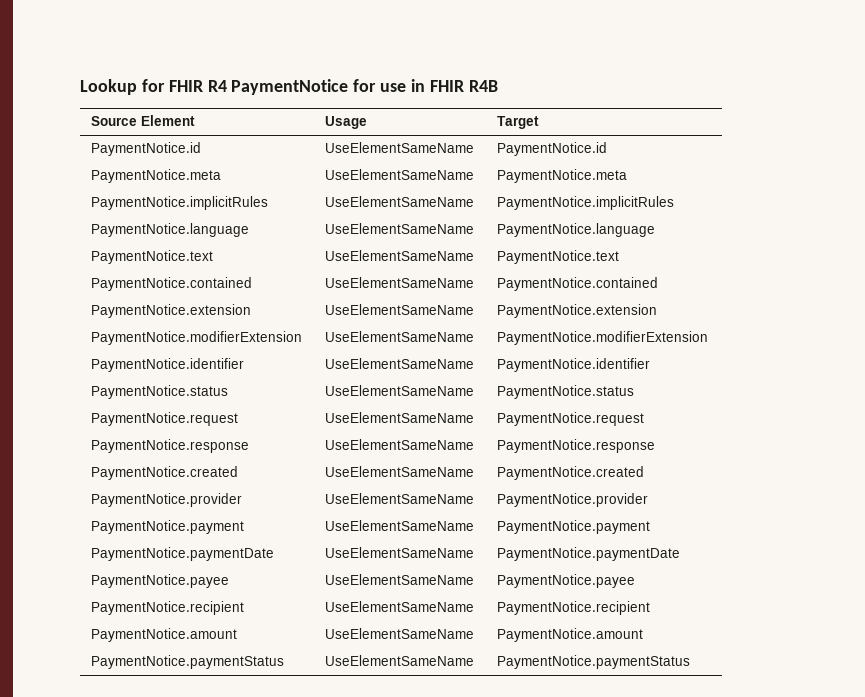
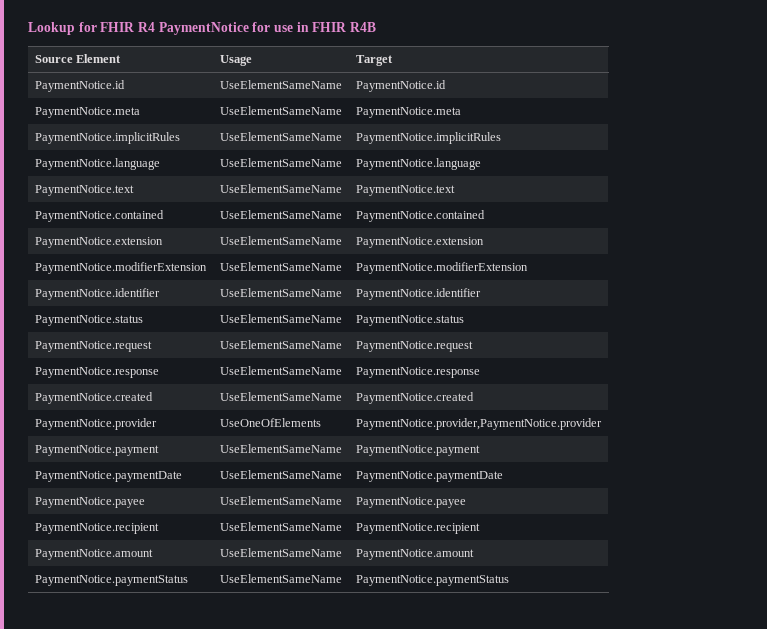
- PaymentNotice.provider | UseElementSameName | PaymentNotice.provider
+ PaymentNotice.provider | UseOneOfElements | PaymentNotice.provider,PaymentNotice.provider

